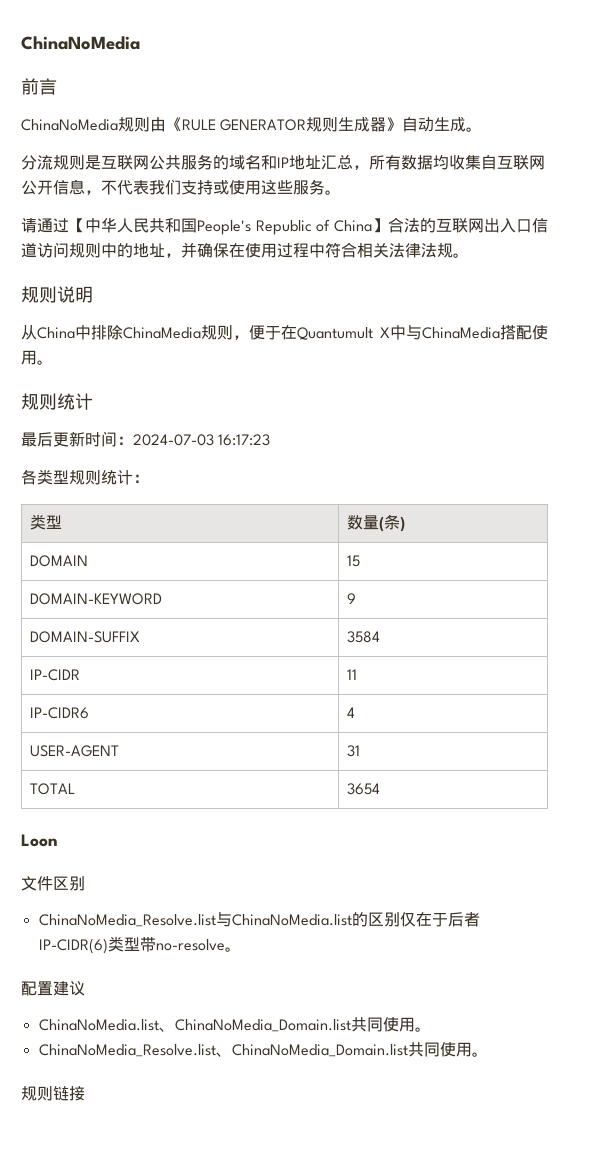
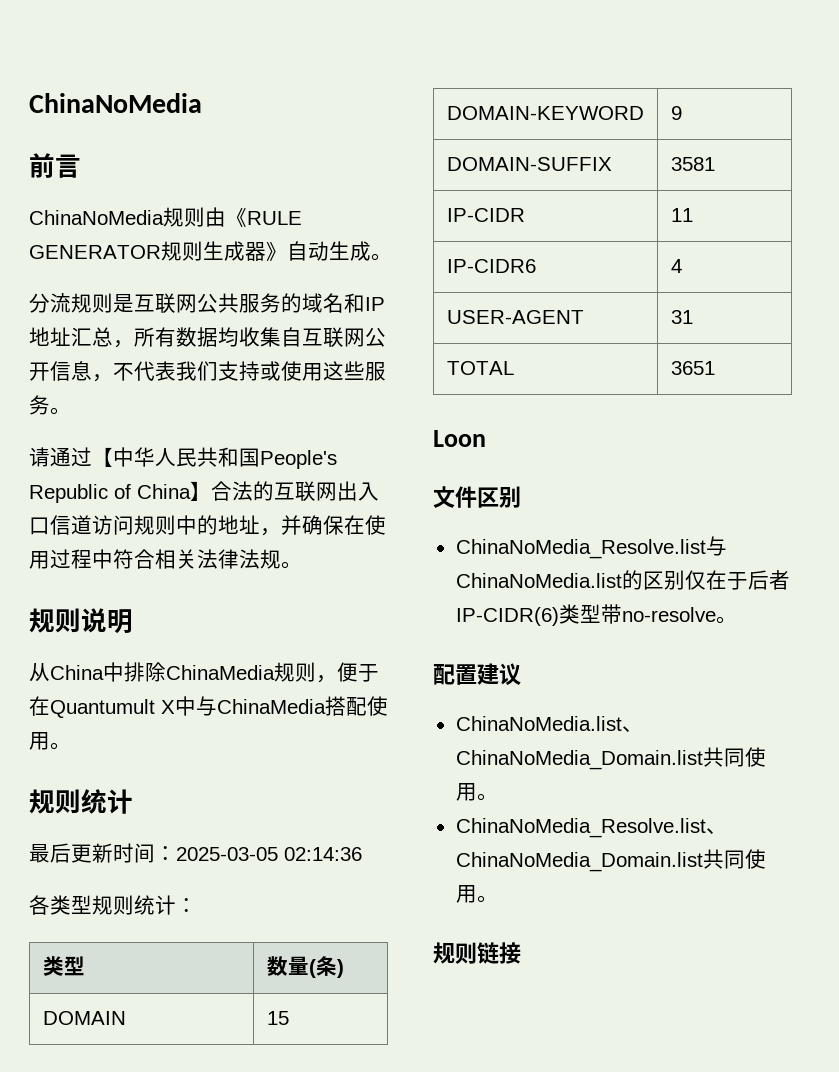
- 最后更新时间：2024-07-03 16:17:23
+ 最后更新时间：2025-03-05 02:14:36
- DOMAIN-SUFFIX | 3584
+ DOMAIN-SUFFIX | 3581
- TOTAL | 3654
+ TOTAL | 3651

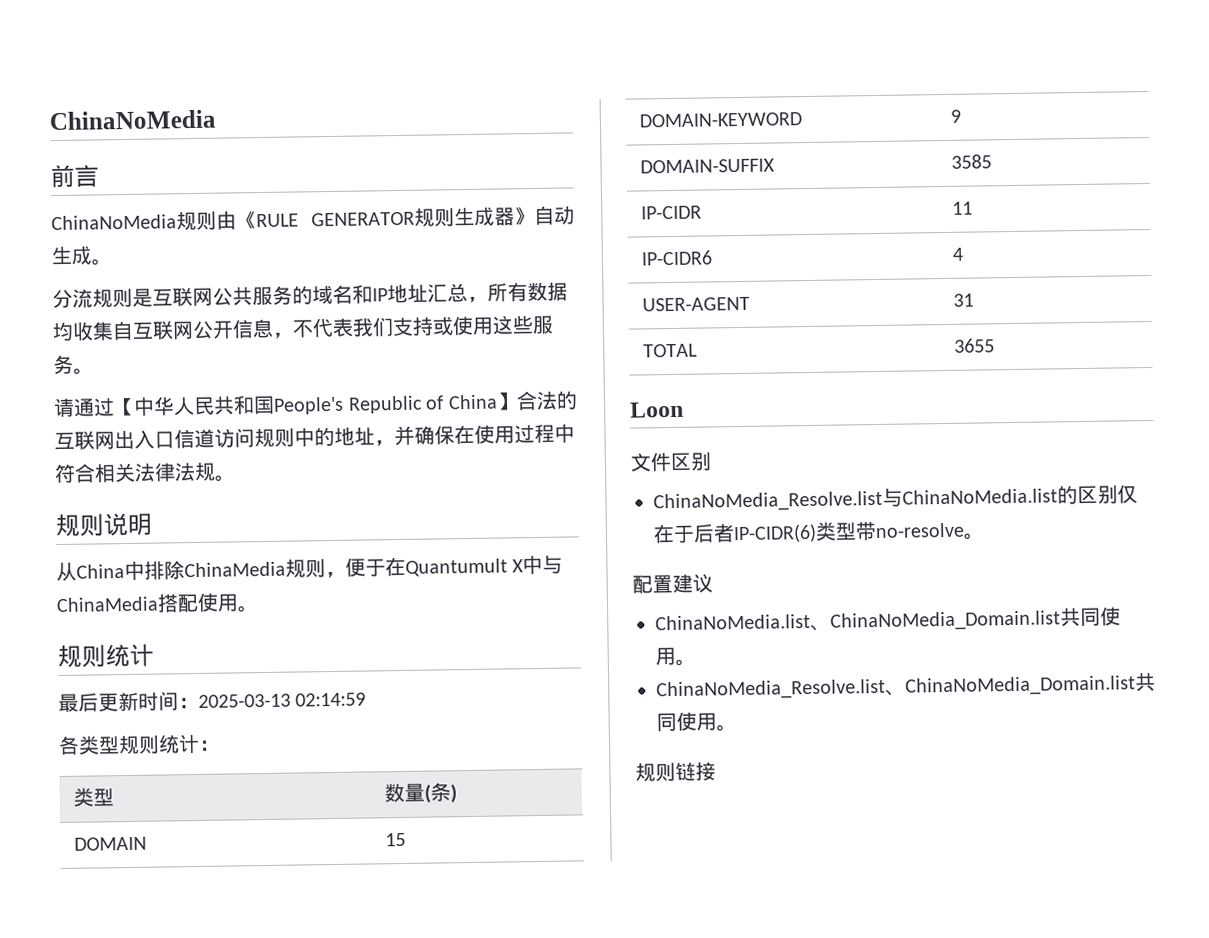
- 最后更新时间：2025-03-05 02:14:36
+ 最后更新时间：2025-03-13 02:14:59
- DOMAIN-SUFFIX | 3581
+ DOMAIN-SUFFIX | 3585
- TOTAL | 3651
+ TOTAL | 3655

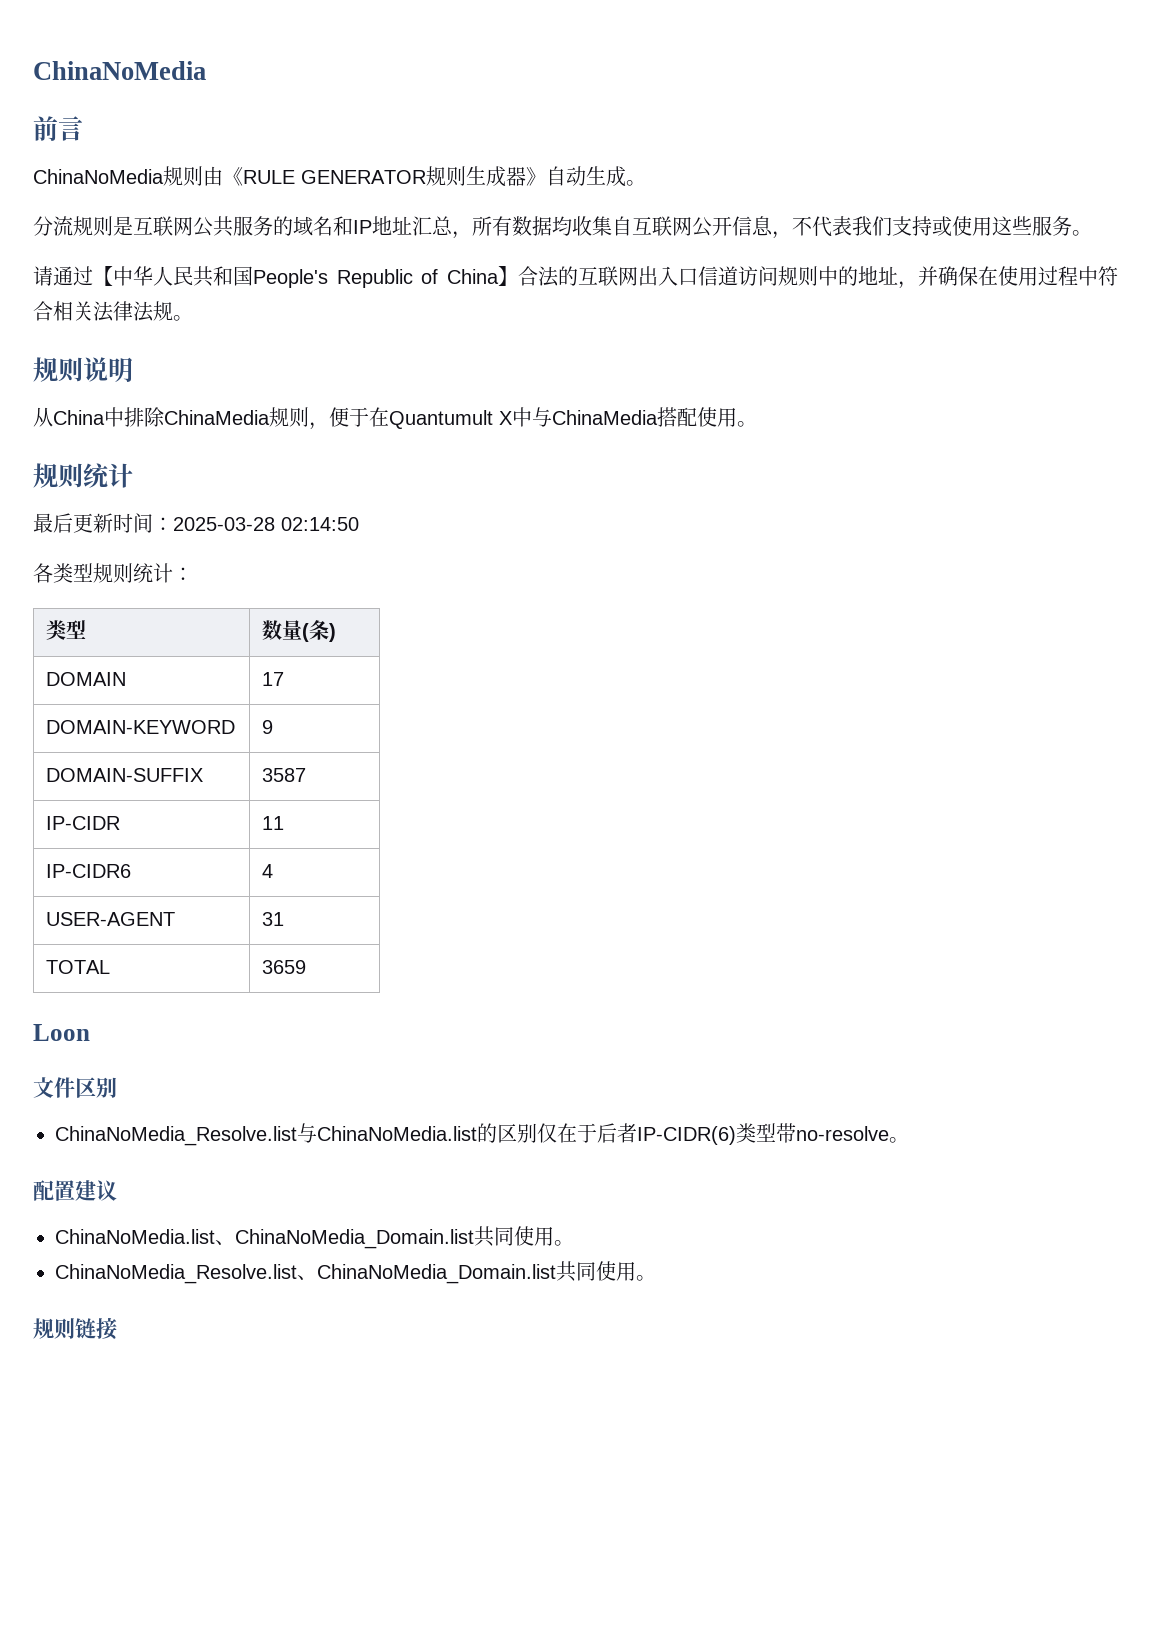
- 最后更新时间：2025-03-13 02:14:59
+ 最后更新时间：2025-03-28 02:14:50
- DOMAIN | 15
+ DOMAIN | 17
- DOMAIN-SUFFIX | 3585
+ DOMAIN-SUFFIX | 3587
- TOTAL | 3655
+ TOTAL | 3659

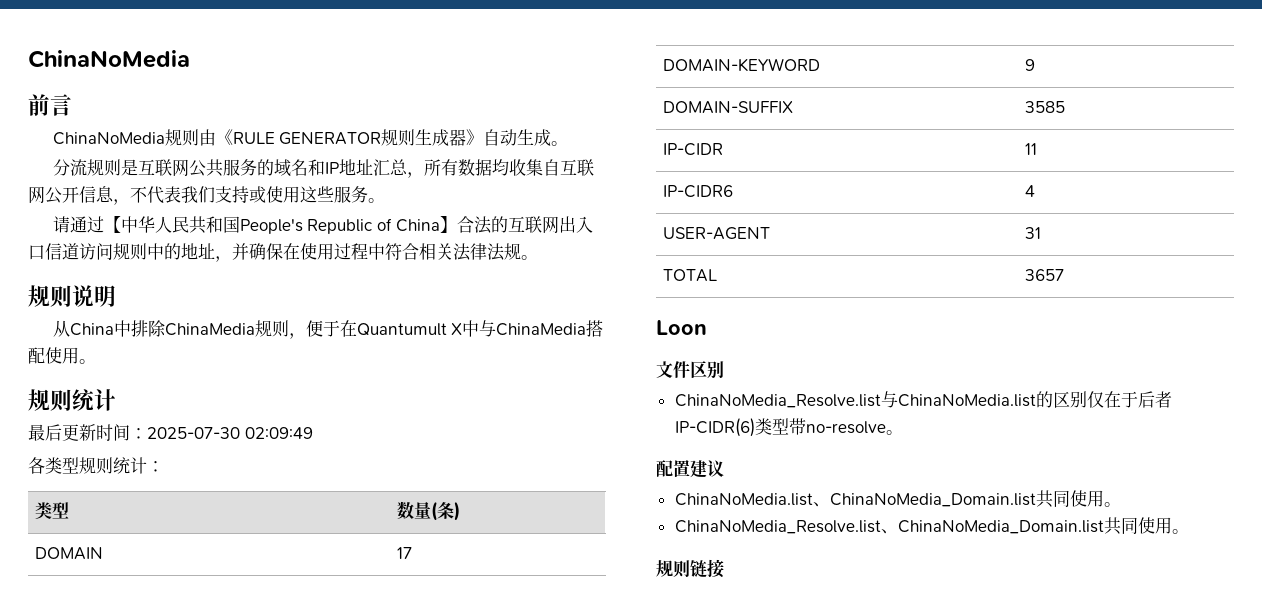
- 最后更新时间：2025-03-28 02:14:50
+ 最后更新时间：2025-07-30 02:09:49
- DOMAIN-SUFFIX | 3587
+ DOMAIN-SUFFIX | 3585
- TOTAL | 3659
+ TOTAL | 3657

